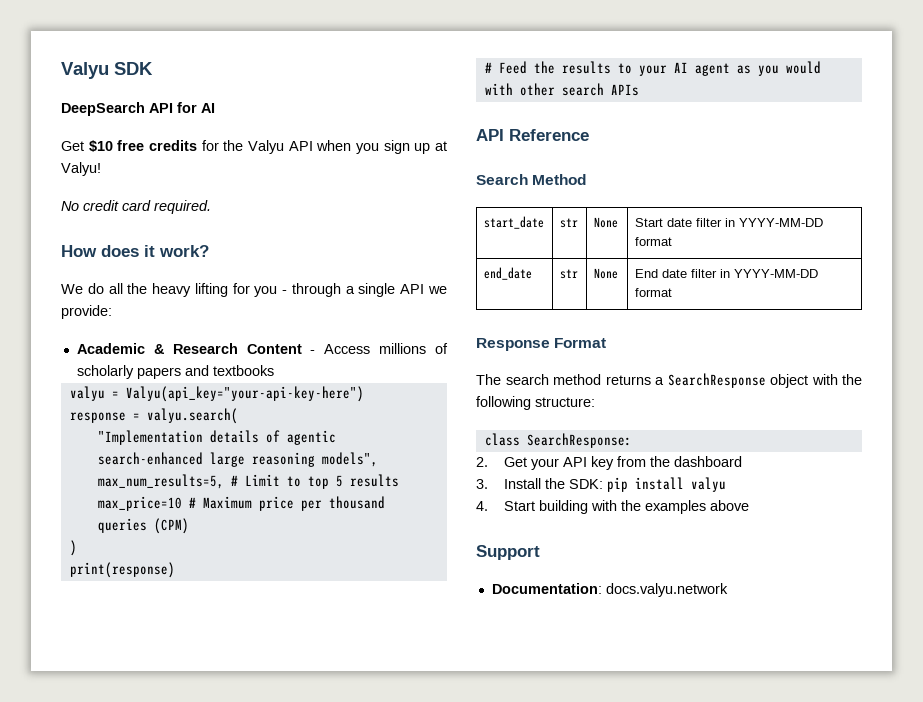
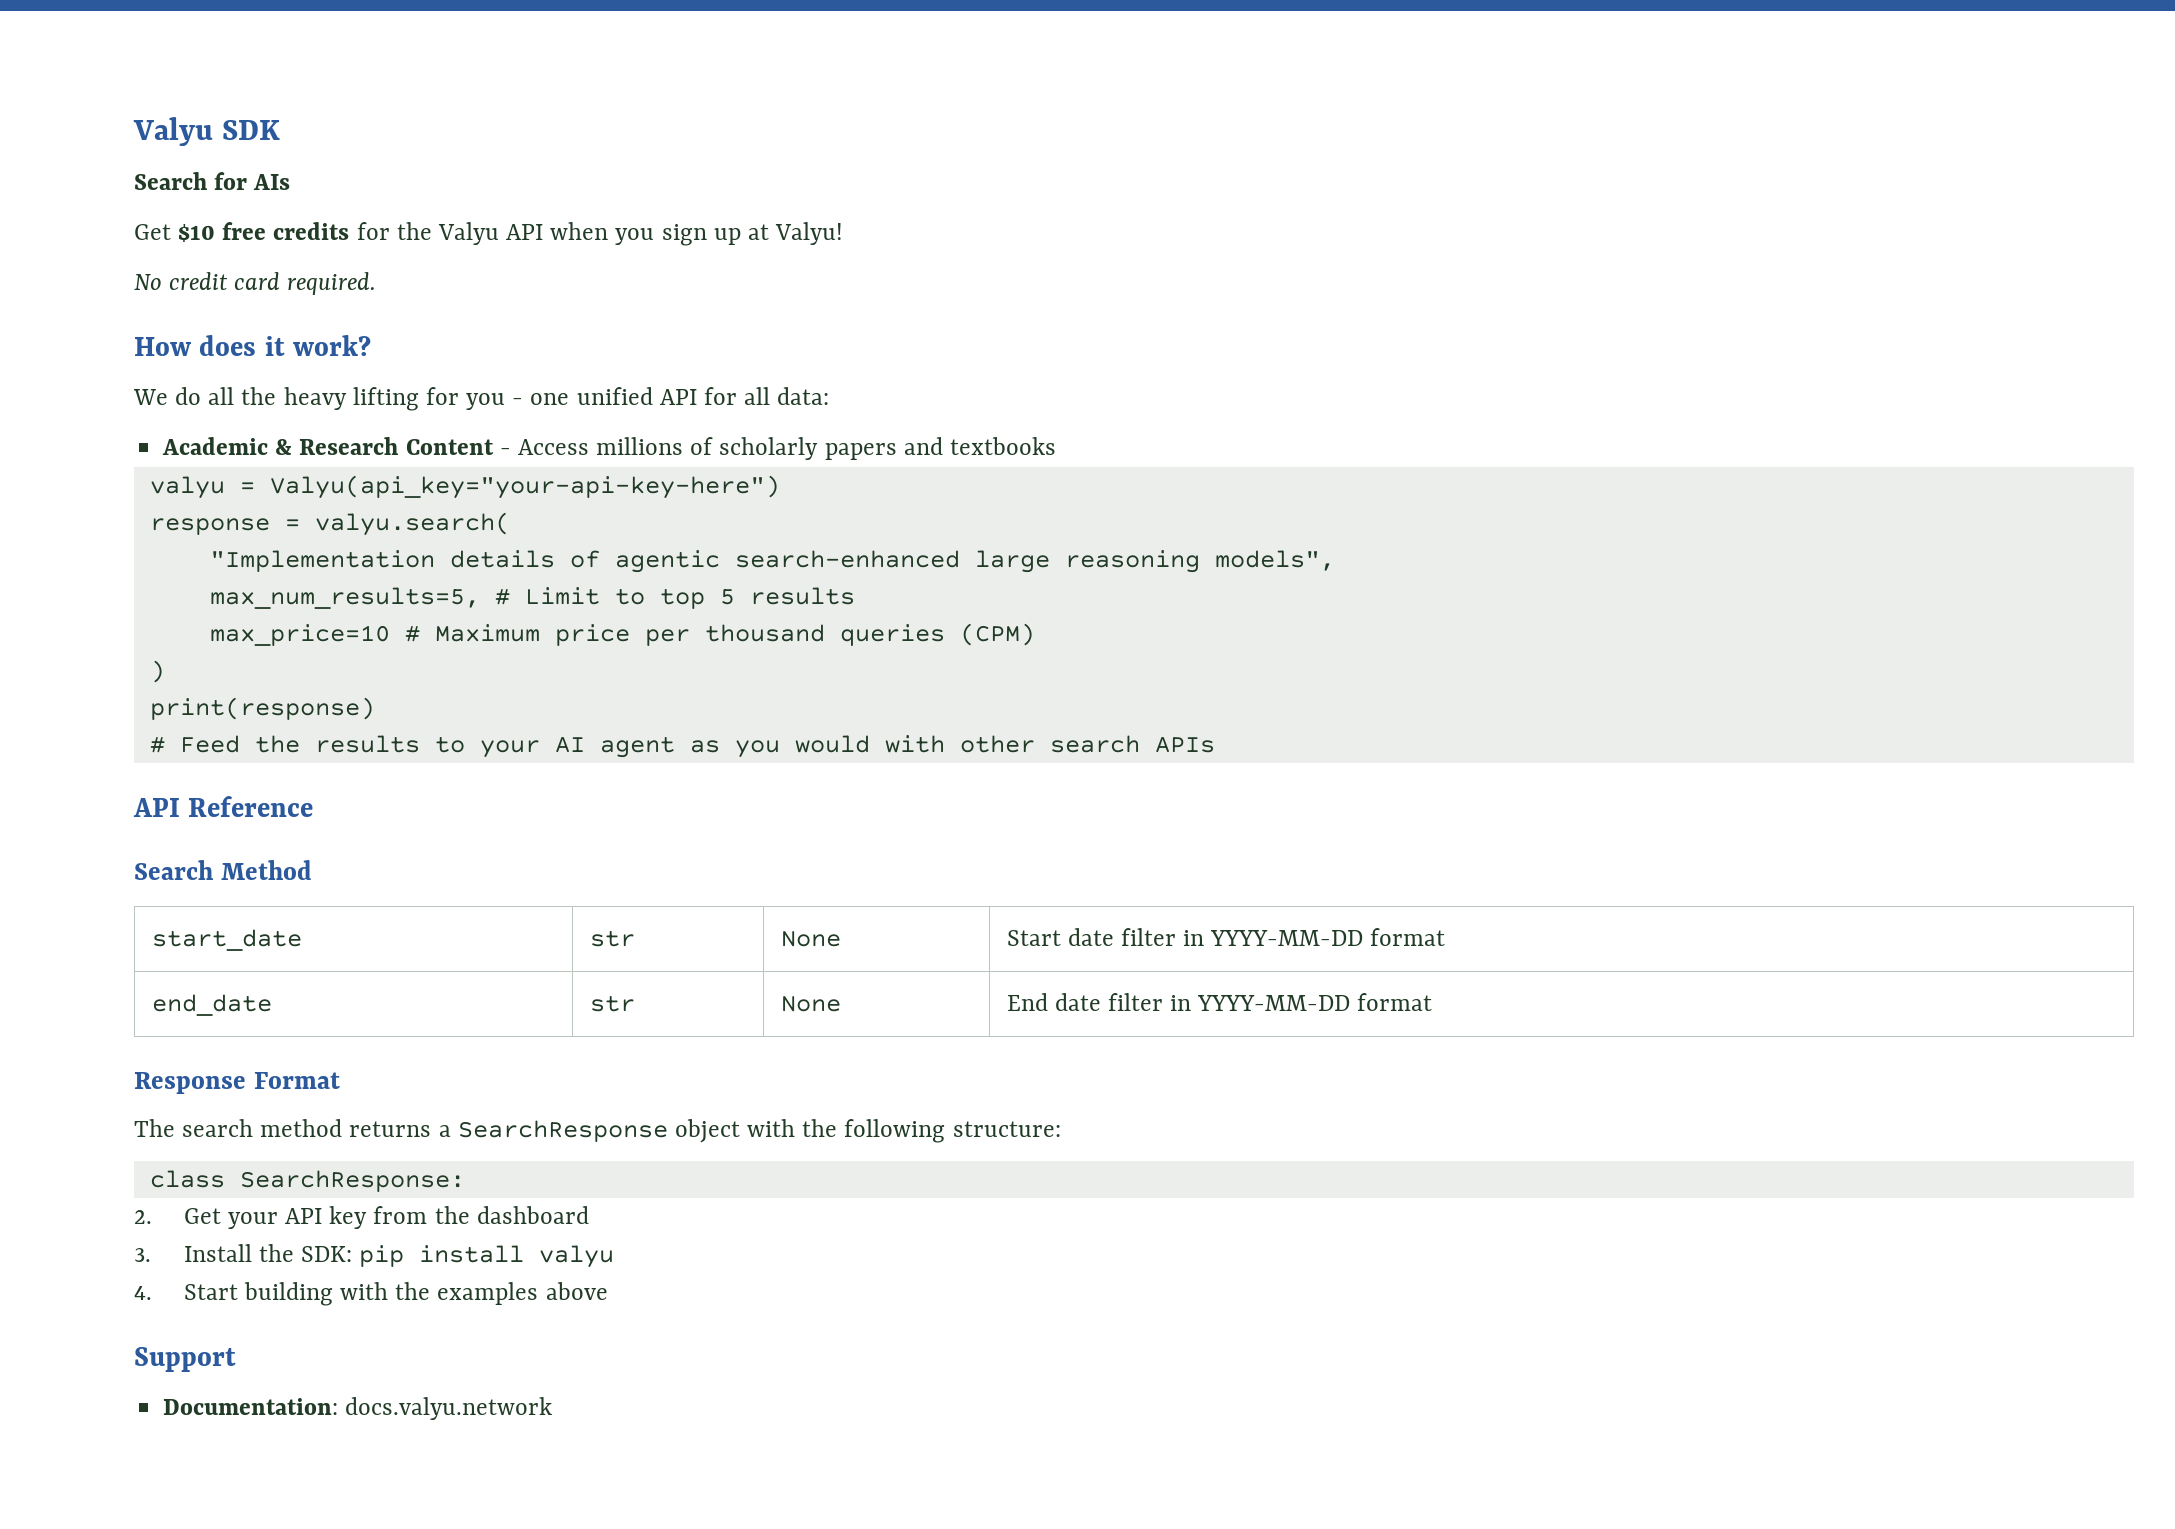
- DeepSearch API for AI
+ Search for AIs
- We do all the heavy lifting for you - through a single API we provide:
+ We do all the heavy lifting for you - one unified API for all data:

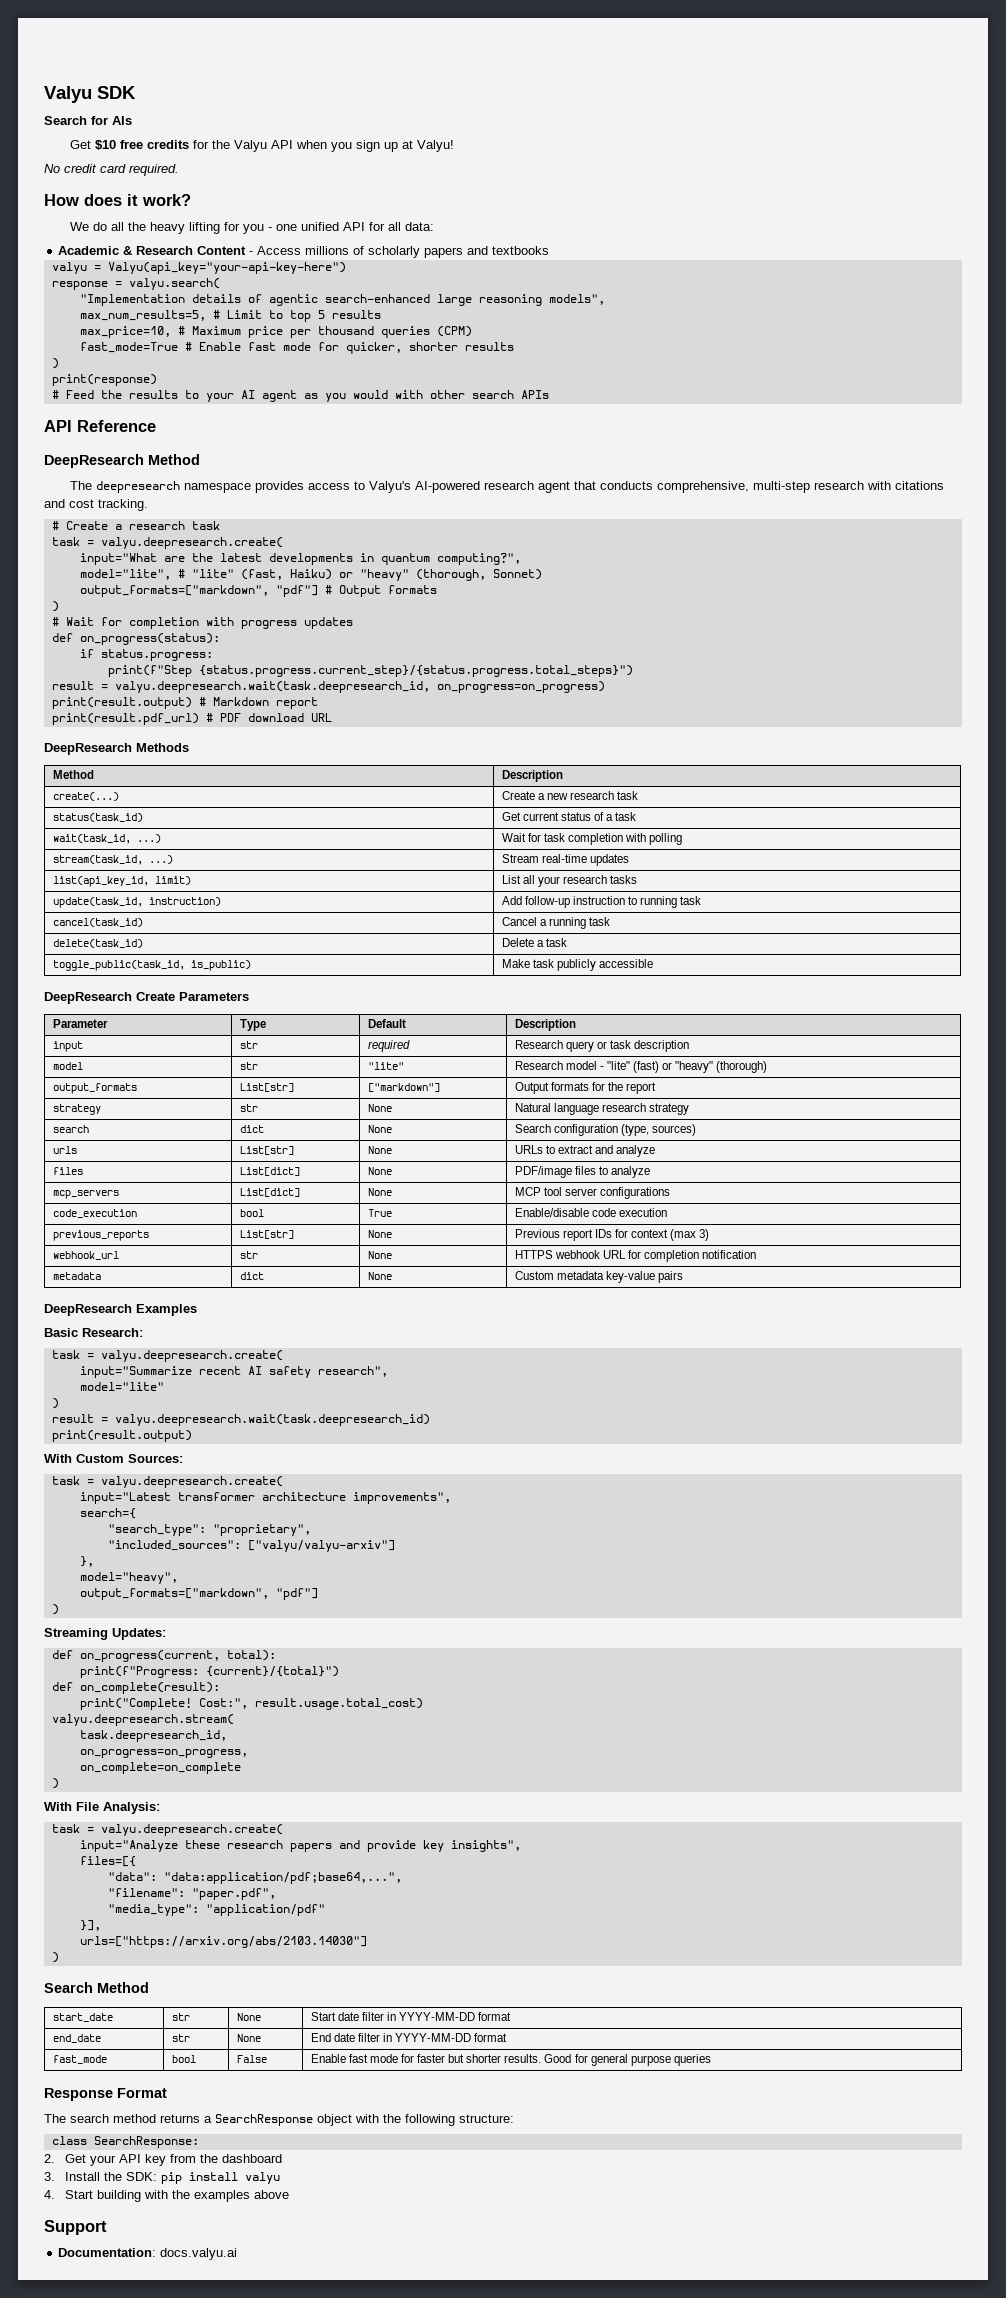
- max_price=10 # Maximum price per thousand queries (CPM)
+ max_price=10, # Maximum price per thousand queries (CPM)
+ fast_mode=True # Enable fast mode for quicker, shorter results
+ DeepResearch Method
+ The deepresearch namespace provides access to Valyu's AI-powered research agent that conducts comprehensive, multi-step research with citations and cost tracking.
+ # Create a research task
+ task = valyu.deepresearch.create(
+ input="What are the latest developments in quantum computing?",
+ model="lite", # "lite" (fast, Haiku) or "heavy" (thorough, Sonnet)
+ output_formats=["markdown", "pdf"] # Output formats
+ )
+ # Wait for completion with progress updates
+ def on_progress(status):
+ if status.progress:
+ print(f"Step {status.progress.current_step}/{status.progress.total_steps}")
+ result = valyu.deepresearch.wait(task.deepresearch_id, on_progress=on_progress)
+ print(result.output) # Markdown report
+ print(result.pdf_url) # PDF download URL
+ DeepResearch Methods
+ Method | Description
+ create(...) | Create a new research task
+ status(task_id) | Get current status of a task
+ wait(task_id, ...) | Wait for task completion with polling
+ stream(task_id, ...) | Stream real-time updates
+ list(api_key_id, limit) | List all your research tasks
+ update(task_id, instruction) | Add follow-up instruction to running task
+ cancel(task_id) | Cancel a running task
+ delete(task_id) | Delete a task
+ toggle_public(task_id, is_public) | Make task publicly accessible
+ DeepResearch Create Parameters
+ Parameter | Type | Default | Description
+ input | str | required | Research query or task description
+ model | str | "lite" | Research model - "lite" (fast) or "heavy" (thorough)
+ output_formats | List[str] | ["markdown"] | Output formats for the report
+ strategy | str | None | Natural language research strategy
+ search | dict | None | Search configuration (type, sources)
+ urls | List[str] | None | URLs to extract and analyze
+ files | List[dict] | None | PDF/image files to analyze
+ mcp_servers | List[dict] | None | MCP tool server configurations
+ code_execution | bool | True | Enable/disable code execution
+ previous_reports | List[str] | None | Previous report IDs for context (max 3)
+ webhook_url | str | None | HTTPS webhook URL for completion notification
+ metadata | dict | None | Custom metadata key-value pairs
+ DeepResearch Examples
+ Basic Research:
+ task = valyu.deepresearch.create(
+ input="Summarize recent AI safety research",
+ model="lite"
+ )
+ result = valyu.deepresearch.wait(task.deepresearch_id)
+ print(result.output)
+ With Custom Sources:
+ task = valyu.deepresearch.create(
+ input="Latest transformer architecture improvements",
+ search={
+ "search_type": "proprietary",
+ "included_sources": ["valyu/valyu-arxiv"]
+ },
+ model="heavy",
+ output_formats=["markdown", "pdf"]
+ )
+ Streaming Updates:
+ def on_progress(current, total):
+ print(f"Progress: {current}/{total}")
+ def on_complete(result):
+ print("Complete! Cost:", result.usage.total_cost)
+ valyu.deepresearch.stream(
+ task.deepresearch_id,
+ on_progress=on_progress,
+ on_complete=on_complete
+ )
+ With File Analysis:
+ task = valyu.deepresearch.create(
+ input="Analyze these research papers and provide key insights",
+ files=[{
+ "data": "data:application/pdf;base64,...",
+ "filename": "paper.pdf",
+ "media_type": "application/pdf"
+ }],
+ urls=["https://arxiv.org/abs/2103.14030"]
+ )
+ fast_mode | bool | False | Enable fast mode for faster but shorter results. Good for general purpose queries
- Documentation: docs.valyu.network
+ Documentation: docs.valyu.ai

